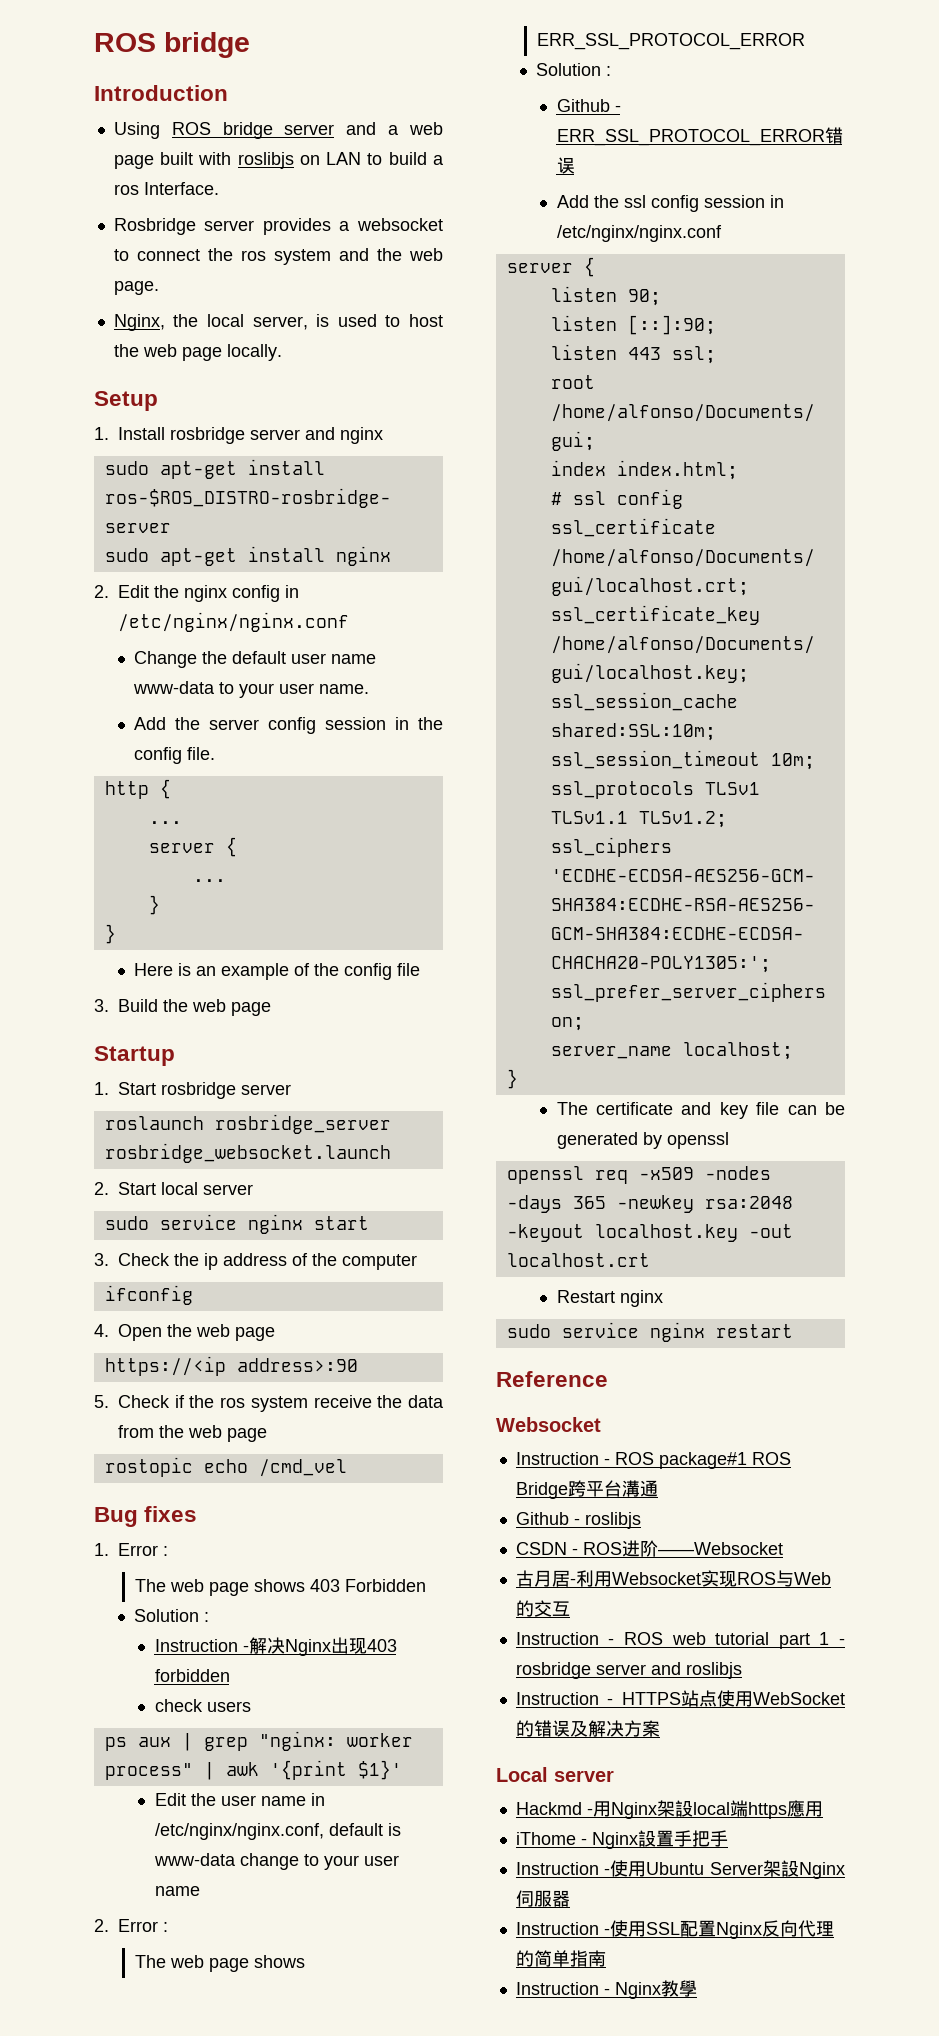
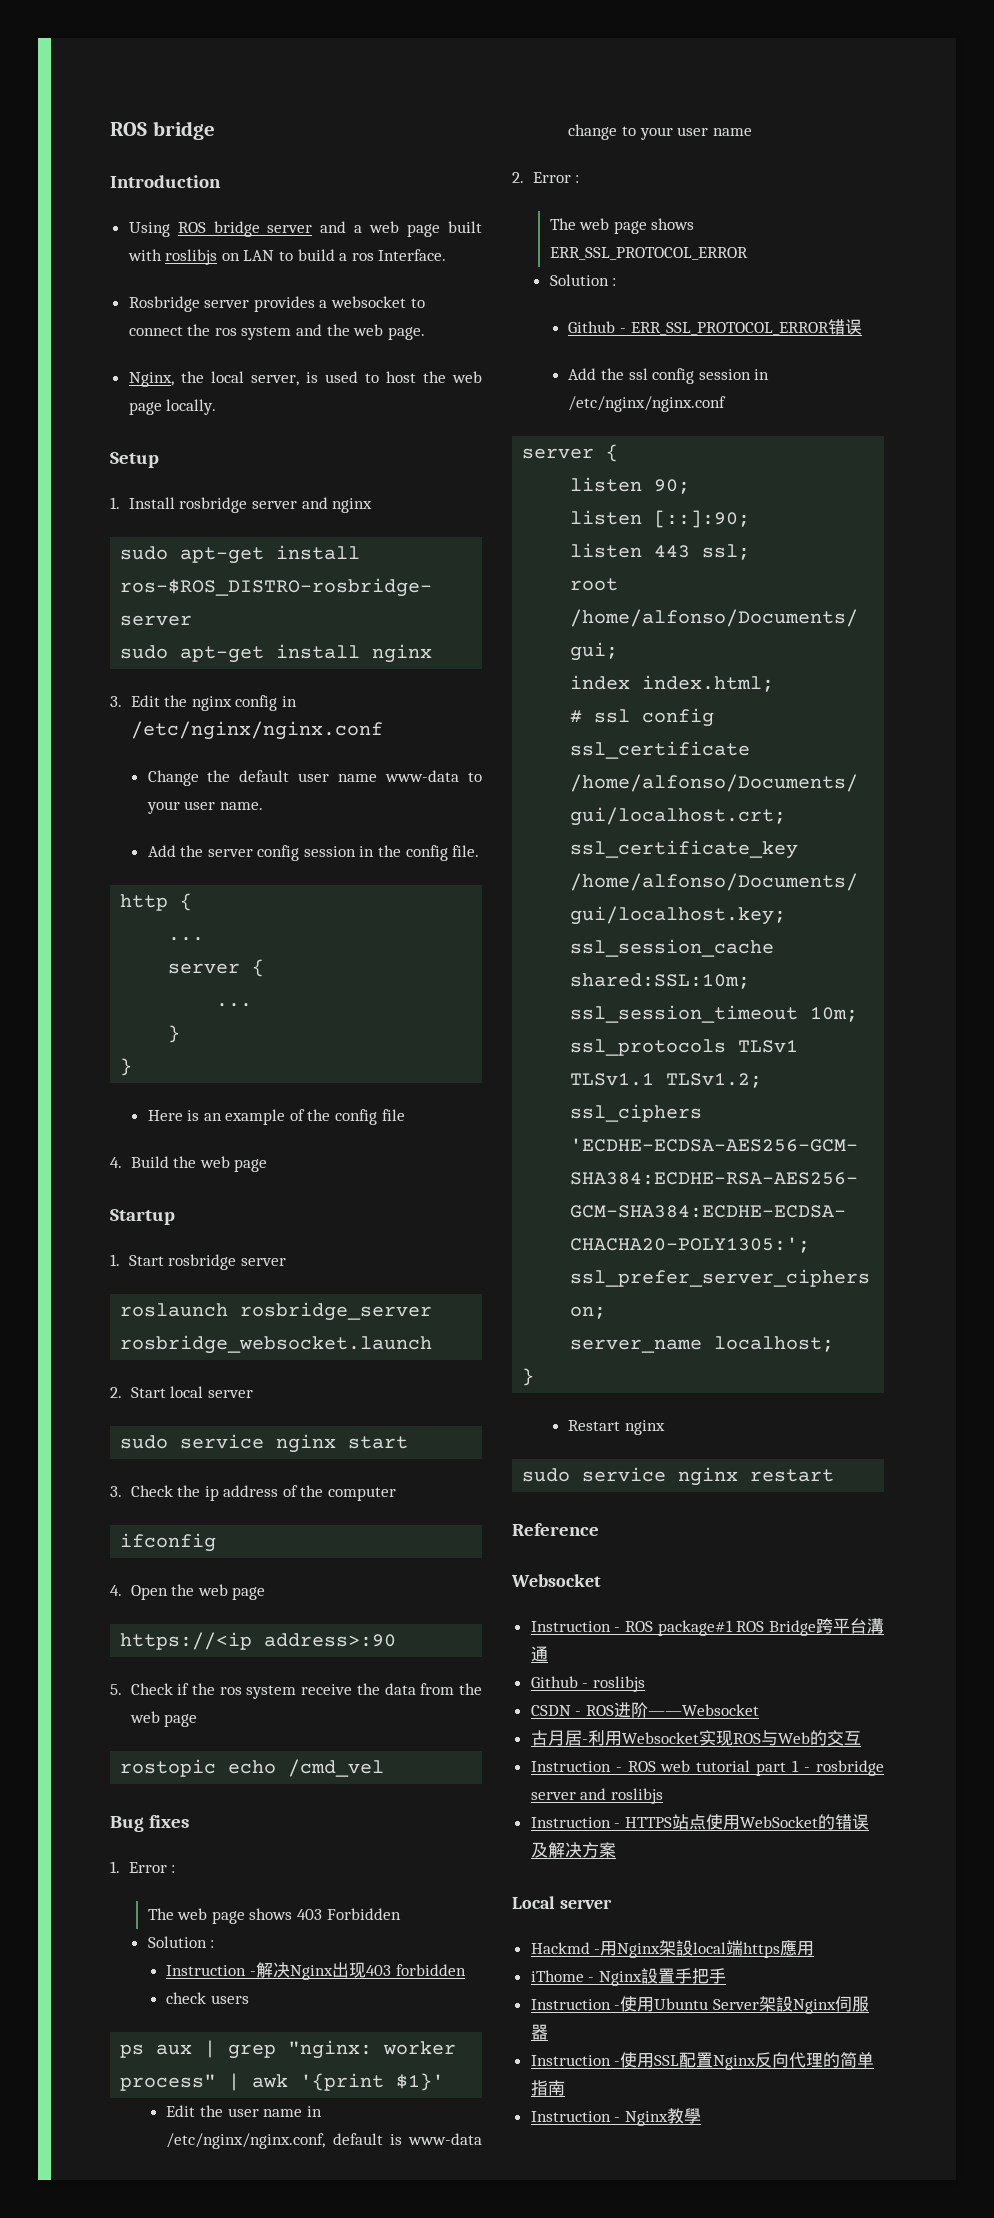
- 2. Edit the nginx config in /etc/nginx/nginx.conf
+ 3. Edit the nginx config in /etc/nginx/nginx.conf
- 3. Build the web page
+ 4. Build the web page
- The certificate and key file can be generated by openssl
- openssl req -x509 -nodes -days 365 -newkey rsa:2048 -keyout localhost.key -out localhost.crt

